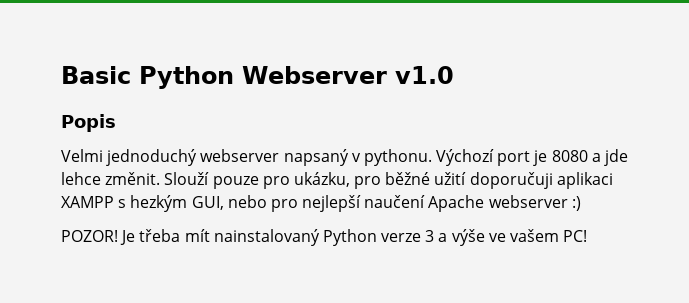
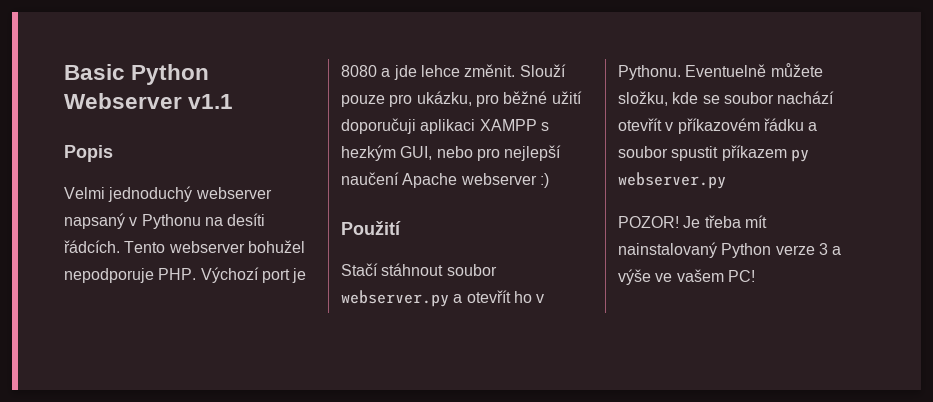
- Basic Python Webserver v1.0
+ Basic Python Webserver v1.1
- Velmi jednoduchý webserver napsaný v pythonu. Výchozí port je 8080 a jde lehce změnit.
+ Velmi jednoduchý webserver napsaný v Pythonu na desíti řádcích. Tento webserver bohužel nepodporuje PHP. Výchozí port je 8080 a jde lehce změnit.
+ Použití
+ Stačí stáhnout soubor webserver.py a otevřít ho v Pythonu. Eventuelně můžete složku, kde se soubor nachází otevřít v příkazovém řádku a soubor spustit příkazem py webserver.py

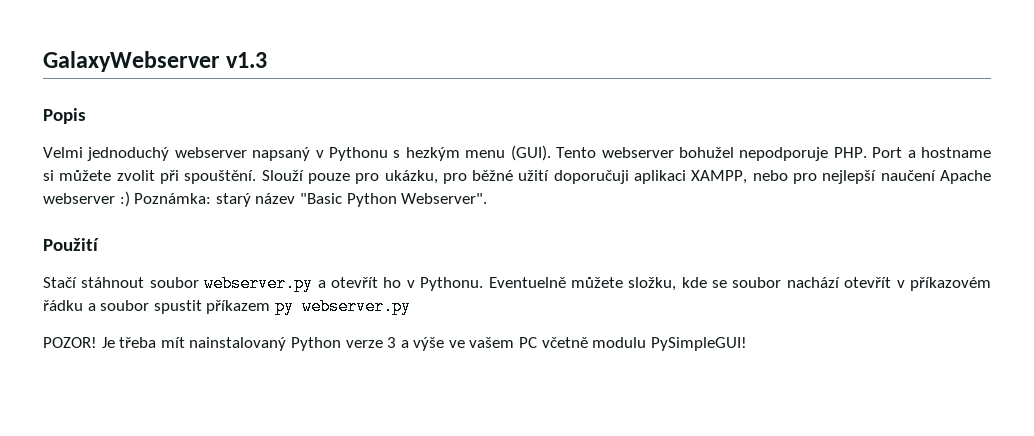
- Basic Python Webserver v1.1
+ GalaxyWebserver v1.3
- Velmi jednoduchý webserver napsaný v Pythonu na desíti řádcích.
+ Velmi jednoduchý webserver napsaný v Pythonu s hezkým menu (GUI).
- Tento webserver bohužel nepodporuje PHP. Výchozí port je 8080 a jde lehce změnit.
+ Tento webserver bohužel nepodporuje PHP. Port a hostname si můžete zvolit při spouštění.
- Slouží pouze pro ukázku, pro běžné užití doporučuji aplikaci XAMPP s hezkým GUI, nebo pro nejlepší naučení Apache webserver :)
+ Slouží pouze pro ukázku, pro běžné užití doporučuji aplikaci XAMPP, nebo pro nejlepší naučení Apache webserver :) Poznámka: starý název "Basic Python Webserver".
- Je třeba mít nainstalovaný Python verze 3 a výše ve vašem PC!
+ Je třeba mít nainstalovaný Python verze 3 a výše ve vašem PC včetně modulu PySimpleGUI!

